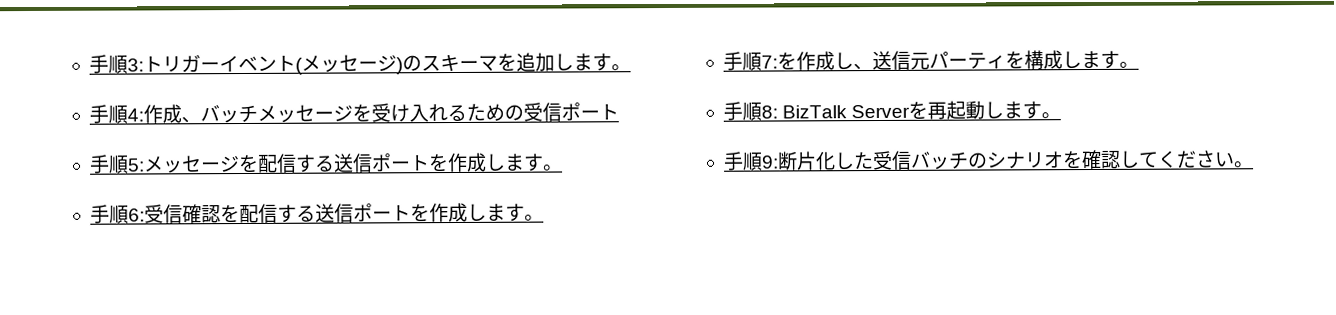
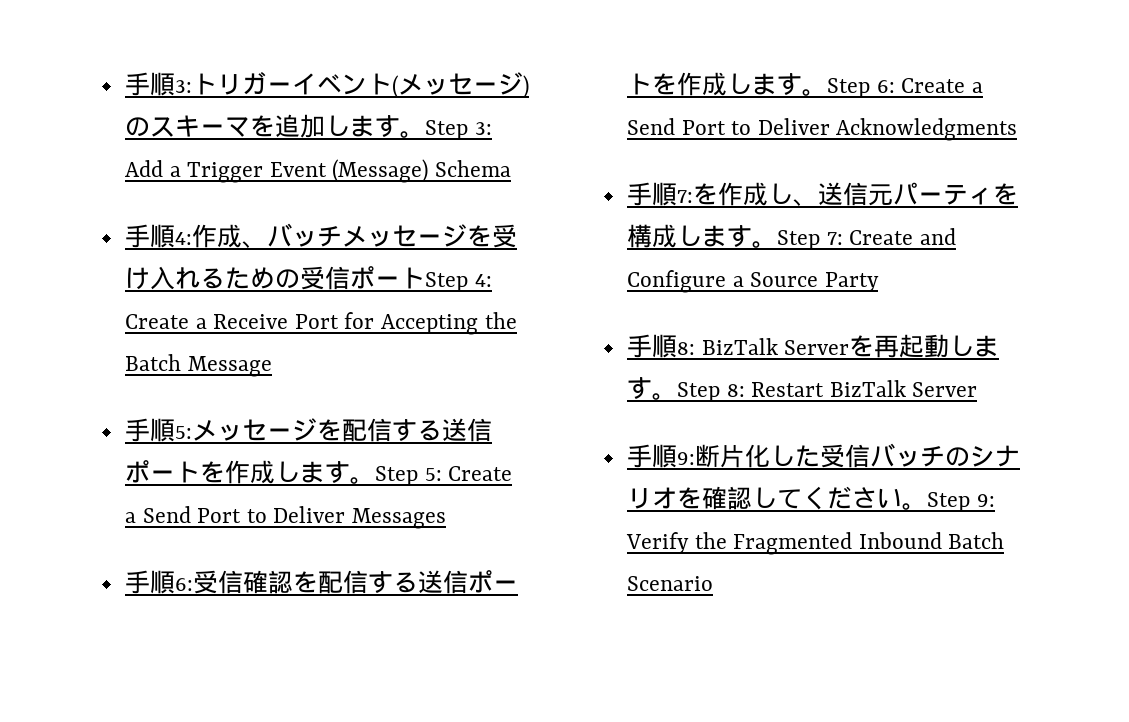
+ Step 3: Add a Trigger Event (Message) Schema
- 手順4:作成、バッチメッセージを受け入れるための受信ポート
+ 手順4:作成、バッチメッセージを受け入れるための受信ポートStep 4: Create a Receive Port for Accepting the Batch Message
+ Step 5: Create a Send Port to Deliver Messages
+ Step 6: Create a Send Port to Deliver Acknowledgments
+ Step 7: Create and Configure a Source Party
+ Step 8: Restart BizTalk Server
+ Step 9: Verify the Fragmented Inbound Batch Scenario

